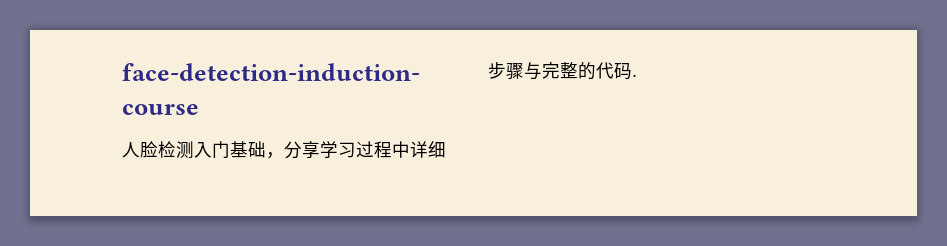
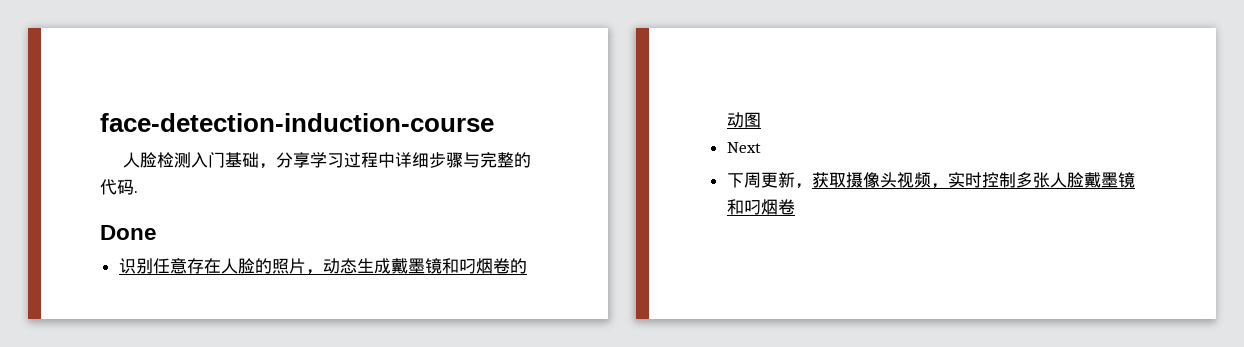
+ Done
+ 识别任意存在人脸的照片，动态生成戴墨镜和叼烟卷的动图
+ Next
+ 下周更新，获取摄像头视频，实时控制多张人脸戴墨镜和叼烟卷

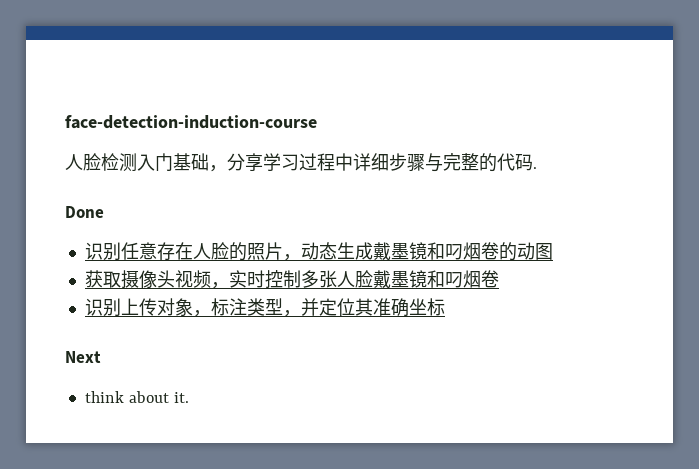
- Next
- 下周更新，获取摄像头视频，实时控制多张人脸戴墨镜和叼烟卷
+ 获取摄像头视频，实时控制多张人脸戴墨镜和叼烟卷
+ 识别上传对象，标注类型，并定位其准确坐标
+ Next
+ think about it.

